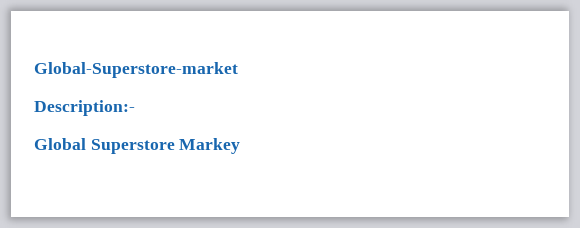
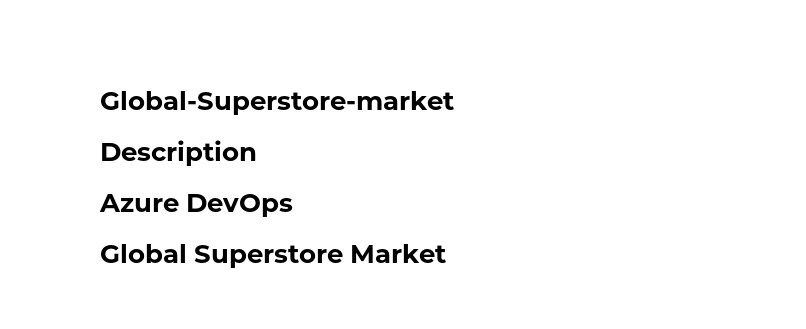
- Description:-
+ Description
+ Azure DevOps
- Global Superstore Markey
+ Global Superstore Market

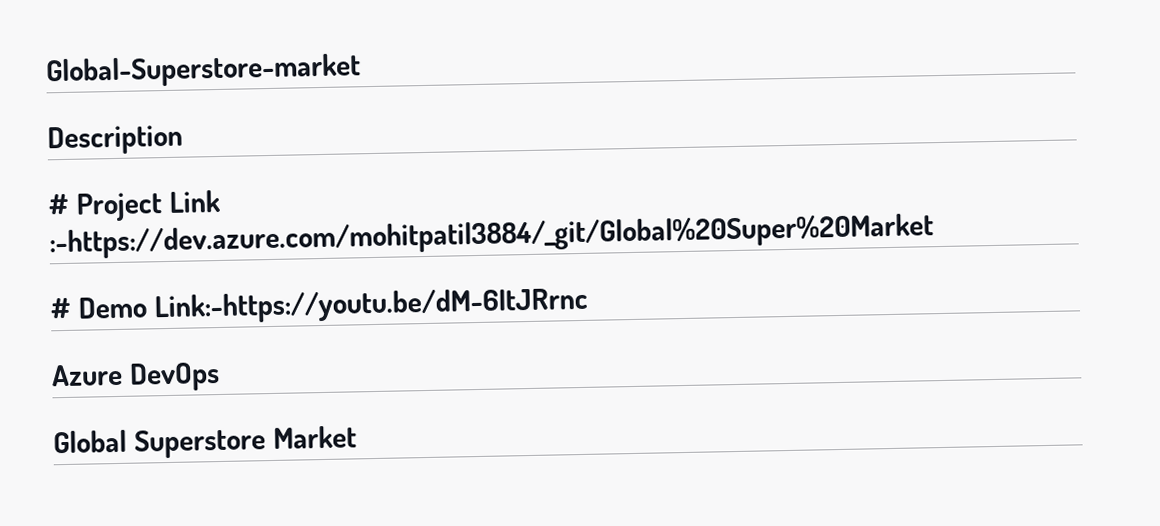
+ # Project Link :-https://dev.azure.com/mohitpatil3884/_git/Global%20Super%20Market
+ # Demo Link:-https://youtu.be/dM-6ItJRrnc

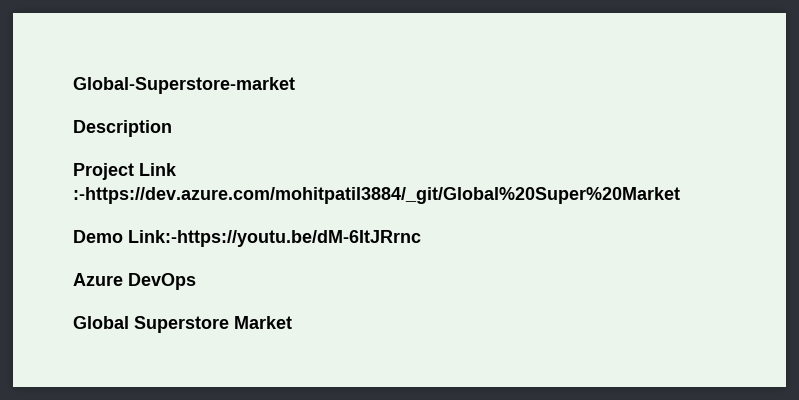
- # Project Link :-https://dev.azure.com/mohitpatil3884/_git/Global%20Super%20Market
+ Project Link :-https://dev.azure.com/mohitpatil3884/_git/Global%20Super%20Market
- # Demo Link:-https://youtu.be/dM-6ItJRrnc
+ Demo Link:-https://youtu.be/dM-6ItJRrnc

